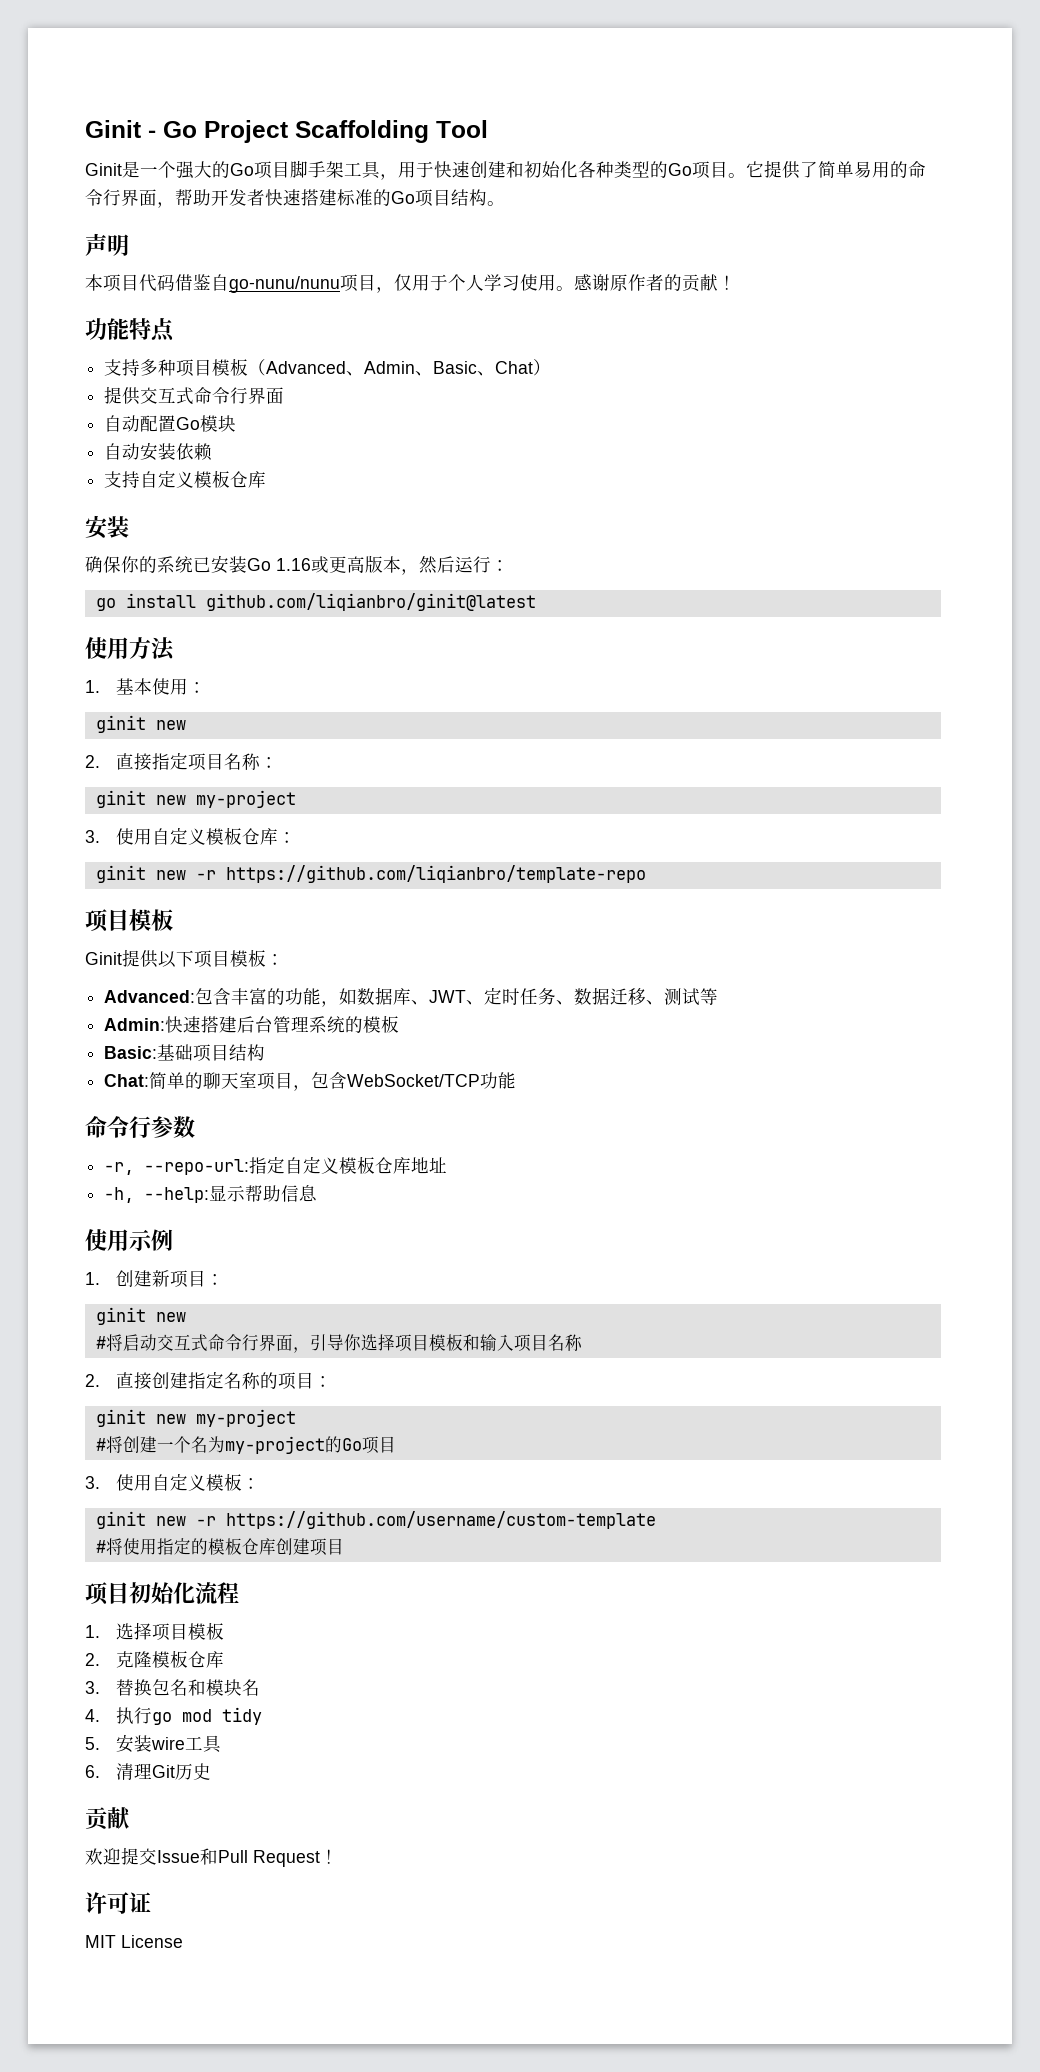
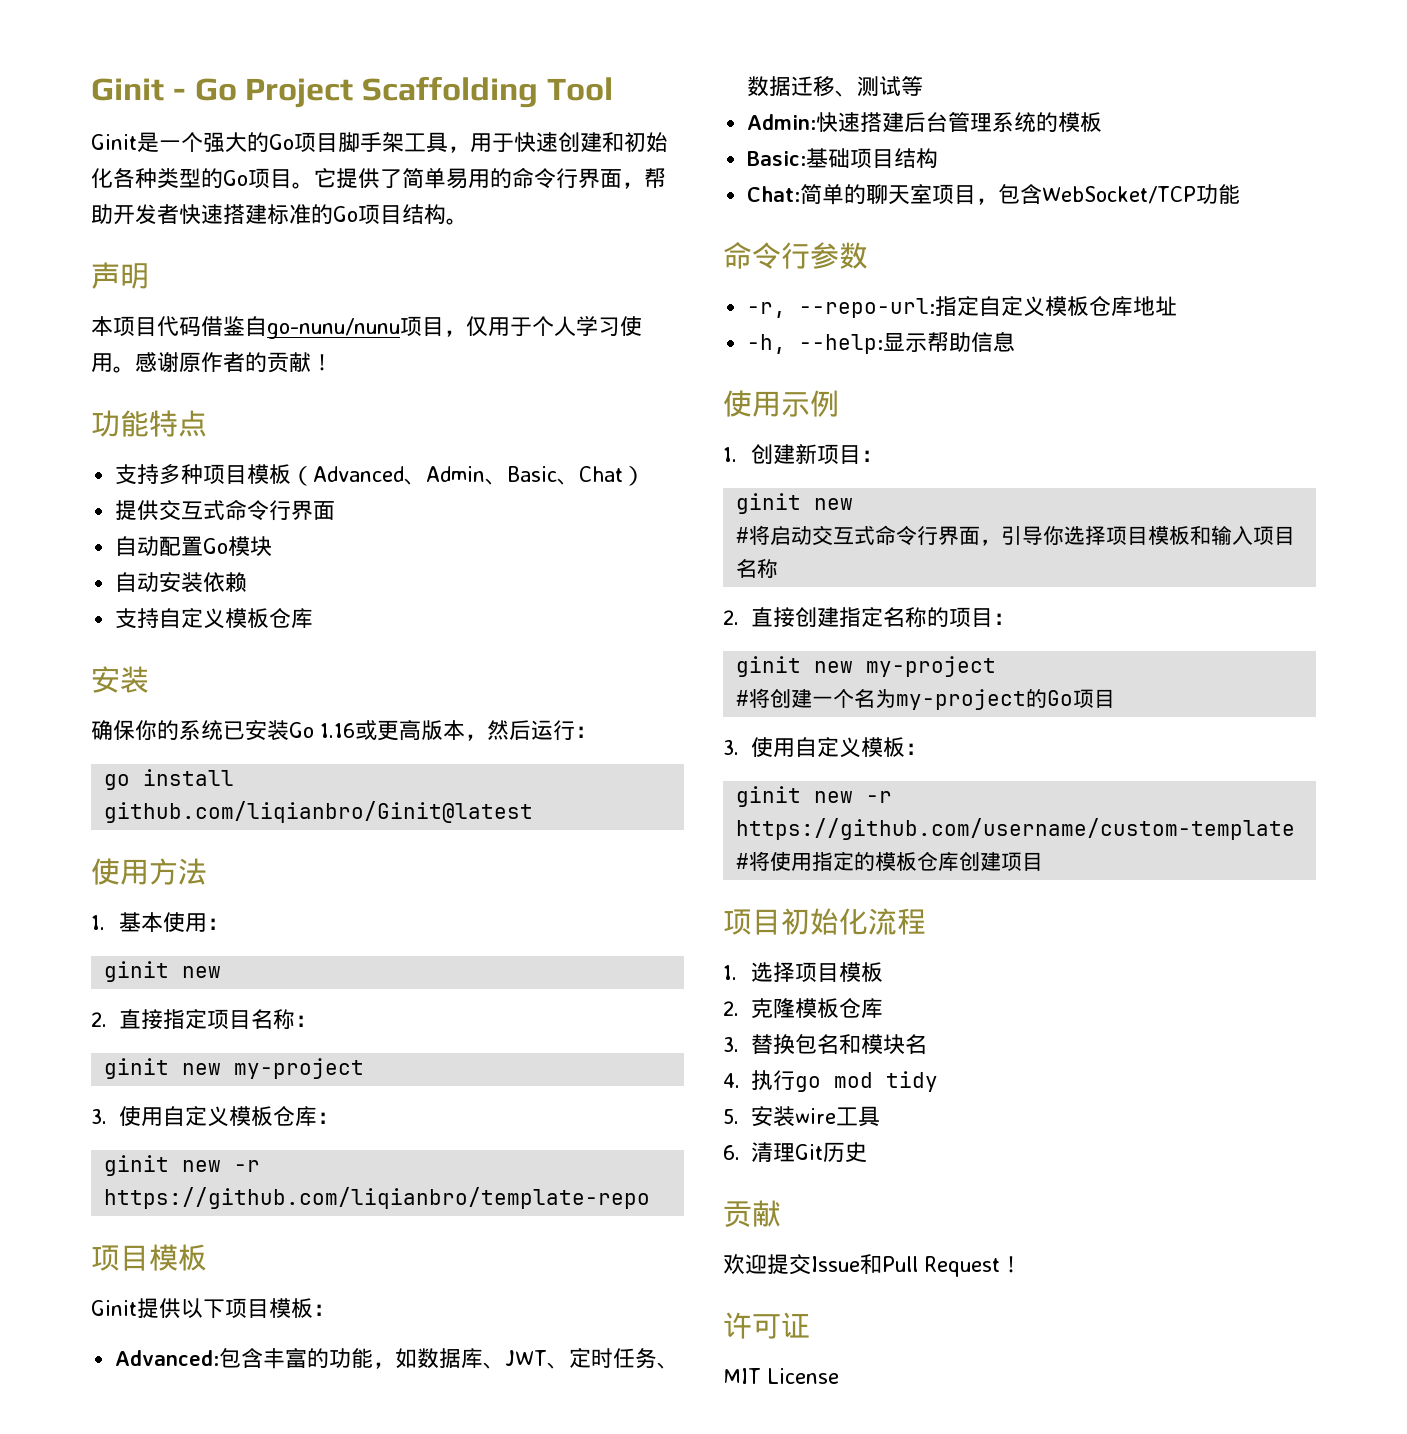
- go install github.com/liqianbro/ginit@latest
+ go install github.com/liqianbro/Ginit@latest

